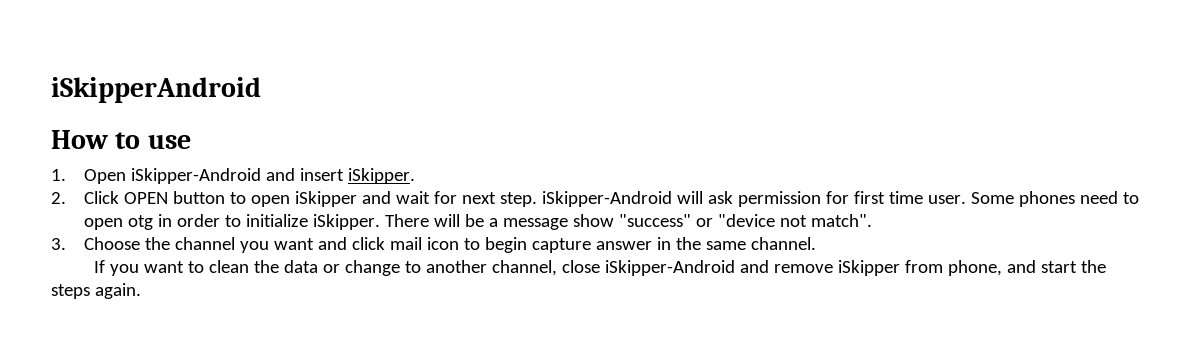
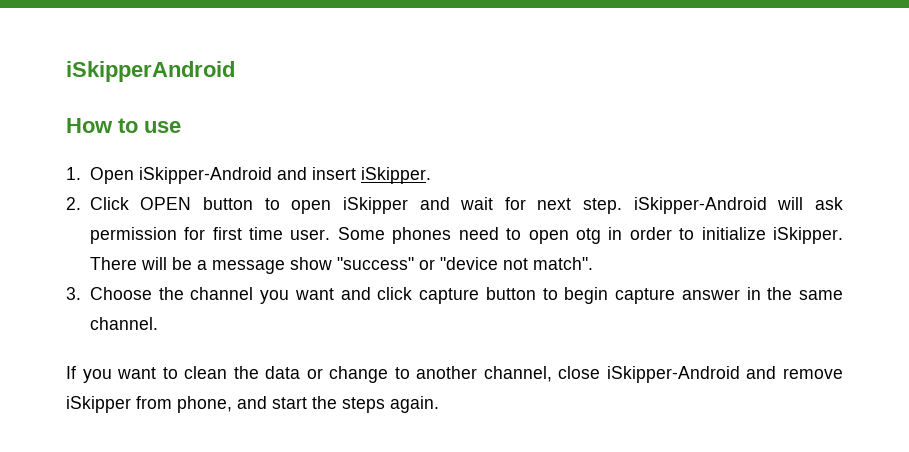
- 3. Choose the channel you want and click mail icon to begin capture answer in the same channel.
+ 3. Choose the channel you want and click capture button to begin capture answer in the same channel.

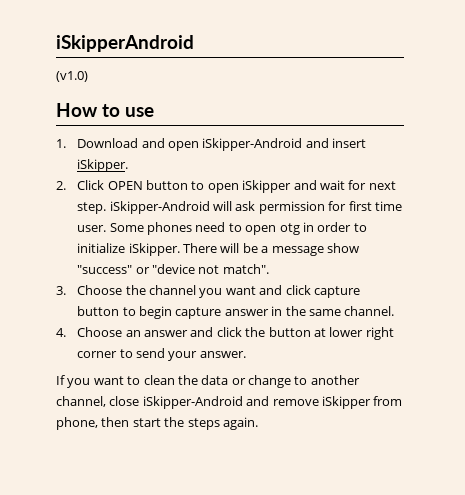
+ (v1.0)
- 1. Open iSkipper-Android and insert iSkipper.
+ 1. Download and open iSkipper-Android and insert iSkipper.
+ 4. Choose an answer and click the button at lower right corner to send your answer.
- If you want to clean the data or change to another channel, close iSkipper-Android and remove iSkipper from phone, and start the steps again.
+ If you want to clean the data or change to another channel, close iSkipper-Android and remove iSkipper from phone, then start the steps again.

